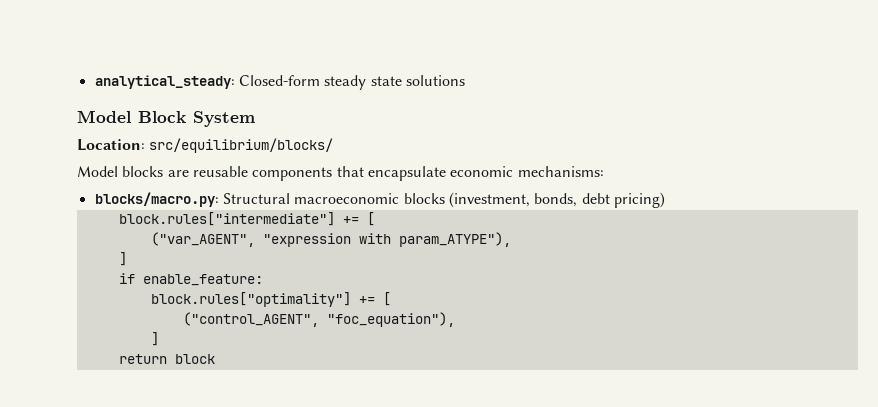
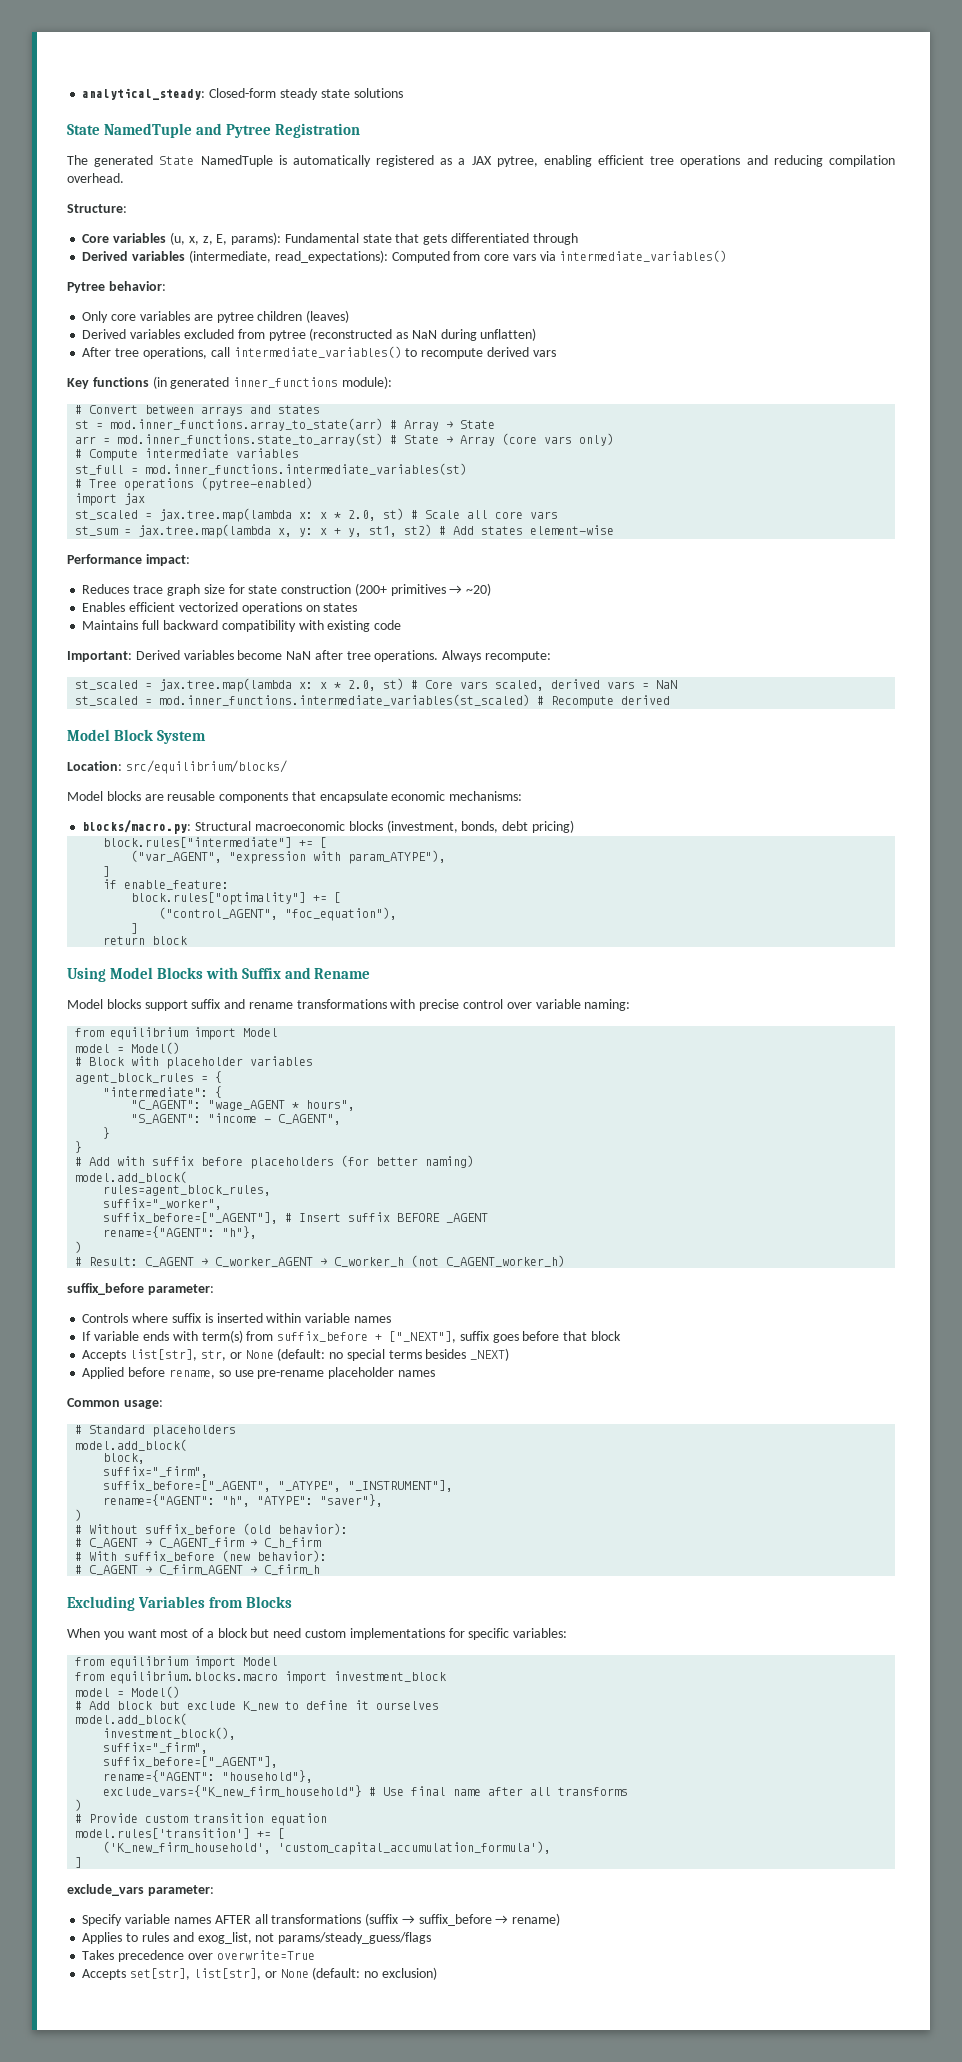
+ State NamedTuple and Pytree Registration
+ The generated State NamedTuple is automatically registered as a JAX pytree, enabling efficient tree operations and reducing compilation overhead.
+ Structure:
+ Core variables (u, x, z, E, params): Fundamental state that gets differentiated through
+ Derived variables (intermediate, read_expectations): Computed from core vars via intermediate_variables()
+ Pytree behavior:
+ Only core variables are pytree children (leaves)
+ Derived variables excluded from pytree (reconstructed as NaN during unflatten)
+ After tree operations, call intermediate_variables() to recompute derived vars
+ Key functions (in generated inner_functions module):
+ # Convert between arrays and states
+ st = mod.inner_functions.array_to_state(arr) # Array → State
+ arr = mod.inner_functions.state_to_array(st) # State → Array (core vars only)
+ # Compute intermediate variables
+ st_full = mod.inner_functions.intermediate_variables(st)
+ # Tree operations (pytree-enabled)
+ import jax
+ st_scaled = jax.tree.map(lambda x: x * 2.0, st) # Scale all core vars
+ st_sum = jax.tree.map(lambda x, y: x + y, st1, st2) # Add states element-wise
+ Performance impact:
+ Reduces trace graph size for state construction (200+ primitives → ~20)
+ Enables efficient vectorized operations on states
+ Maintains full backward compatibility with existing code
+ Important: Derived variables become NaN after tree operations. Always recompute:
+ st_scaled = jax.tree.map(lambda x: x * 2.0, st) # Core vars scaled, derived vars = NaN
+ st_scaled = mod.inner_functions.intermediate_variables(st_scaled) # Recompute derived
+ Using Model Blocks with Suffix and Rename
+ Model blocks support suffix and rename transformations with precise control over variable naming:
+ from equilibrium import Model
+ model = Model()
+ # Block with placeholder variables
+ agent_block_rules = {
+ "intermediate": {
+ "C_AGENT": "wage_AGENT * hours",
+ "S_AGENT": "income - C_AGENT",
+ }
+ }
+ # Add with suffix before placeholders (for better naming)
+ model.add_block(
+ rules=agent_block_rules,
+ suffix="_worker",
+ suffix_before=["_AGENT"], # Insert suffix BEFORE _AGENT
+ rename={"AGENT": "h"},
+ )
+ # Result: C_AGENT → C_worker_AGENT → C_worker_h (not C_AGENT_worker_h)
+ suffix_before parameter:
+ Controls where suffix is inserted within variable names
+ If variable ends with term(s) from suffix_before + ["_NEXT"], suffix goes before that block
+ Accepts list[str], str, or None (default: no special terms besides _NEXT)
+ Applied before rename, so use pre-rename placeholder names
+ Common usage:
+ # Standard placeholders
+ model.add_block(
+ block,
+ suffix="_firm",
+ suffix_before=["_AGENT", "_ATYPE", "_INSTRUMENT"],
+ rename={"AGENT": "h", "ATYPE": "saver"},
+ )
+ # Without suffix_before (old behavior):
+ # C_AGENT → C_AGENT_firm → C_h_firm
+ # With suffix_before (new behavior):
+ # C_AGENT → C_firm_AGENT → C_firm_h
+ Excluding Variables from Blocks
+ When you want most of a block but need custom implementations for specific variables:
+ from equilibrium import Model
+ from equilibrium.blocks.macro import investment_block
+ model = Model()
+ # Add block but exclude K_new to define it ourselves
+ model.add_block(
+ investment_block(),
+ suffix="_firm",
+ suffix_before=["_AGENT"],
+ rename={"AGENT": "household"},
+ exclude_vars={"K_new_firm_household"} # Use final name after all transforms
+ )
+ # Provide custom transition equation
+ model.rules['transition'] += [
+ ('K_new_firm_household', 'custom_capital_accumulation_formula'),
+ ]
+ exclude_vars parameter:
+ Specify variable names AFTER all transformations (suffix → suffix_before → rename)
+ Applies to rules and exog_list, not params/steady_guess/flags
+ Takes precedence over overwrite=True
+ Accepts set[str], list[str], or None (default: no exclusion)

